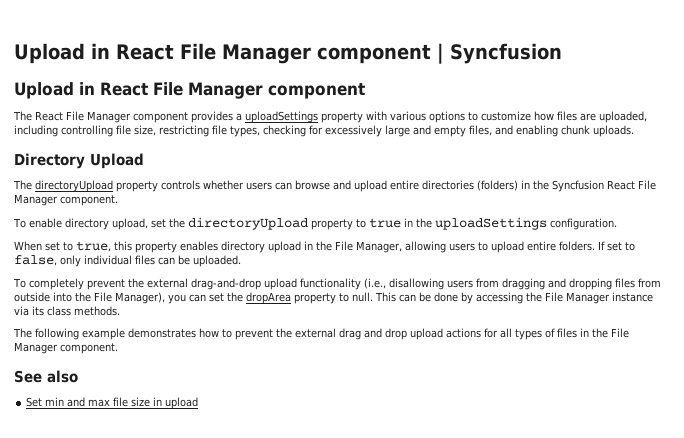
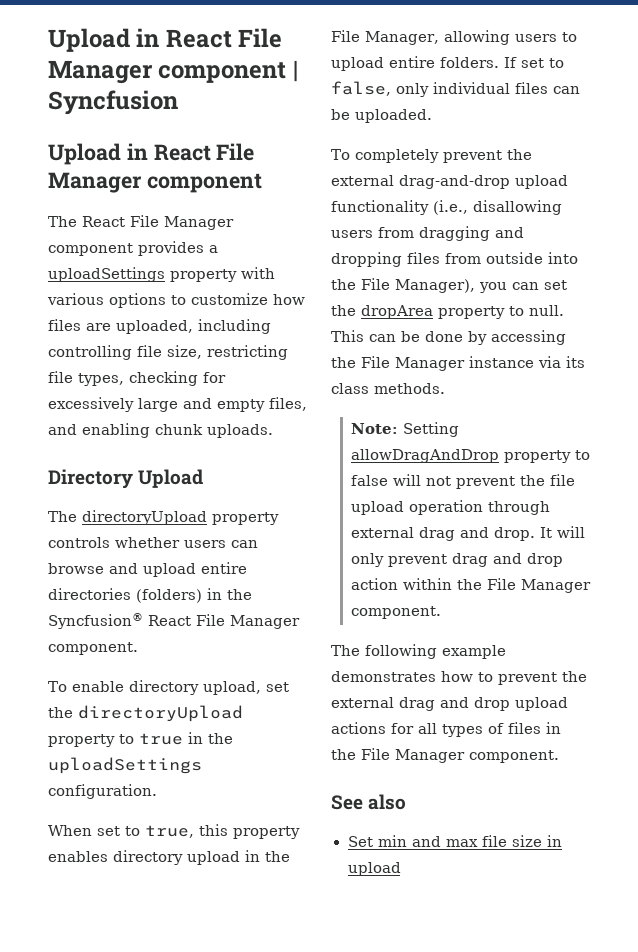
- The directoryUpload property controls whether users can browse and upload entire directories (folders) in the Syncfusion React File Manager component.
+ The directoryUpload property controls whether users can browse and upload entire directories (folders) in the Syncfusion® React File Manager component.
+ Note: Setting allowDragAndDrop property to false will not prevent the file upload operation through external drag and drop. It will only prevent drag and drop action within the File Manager component.

